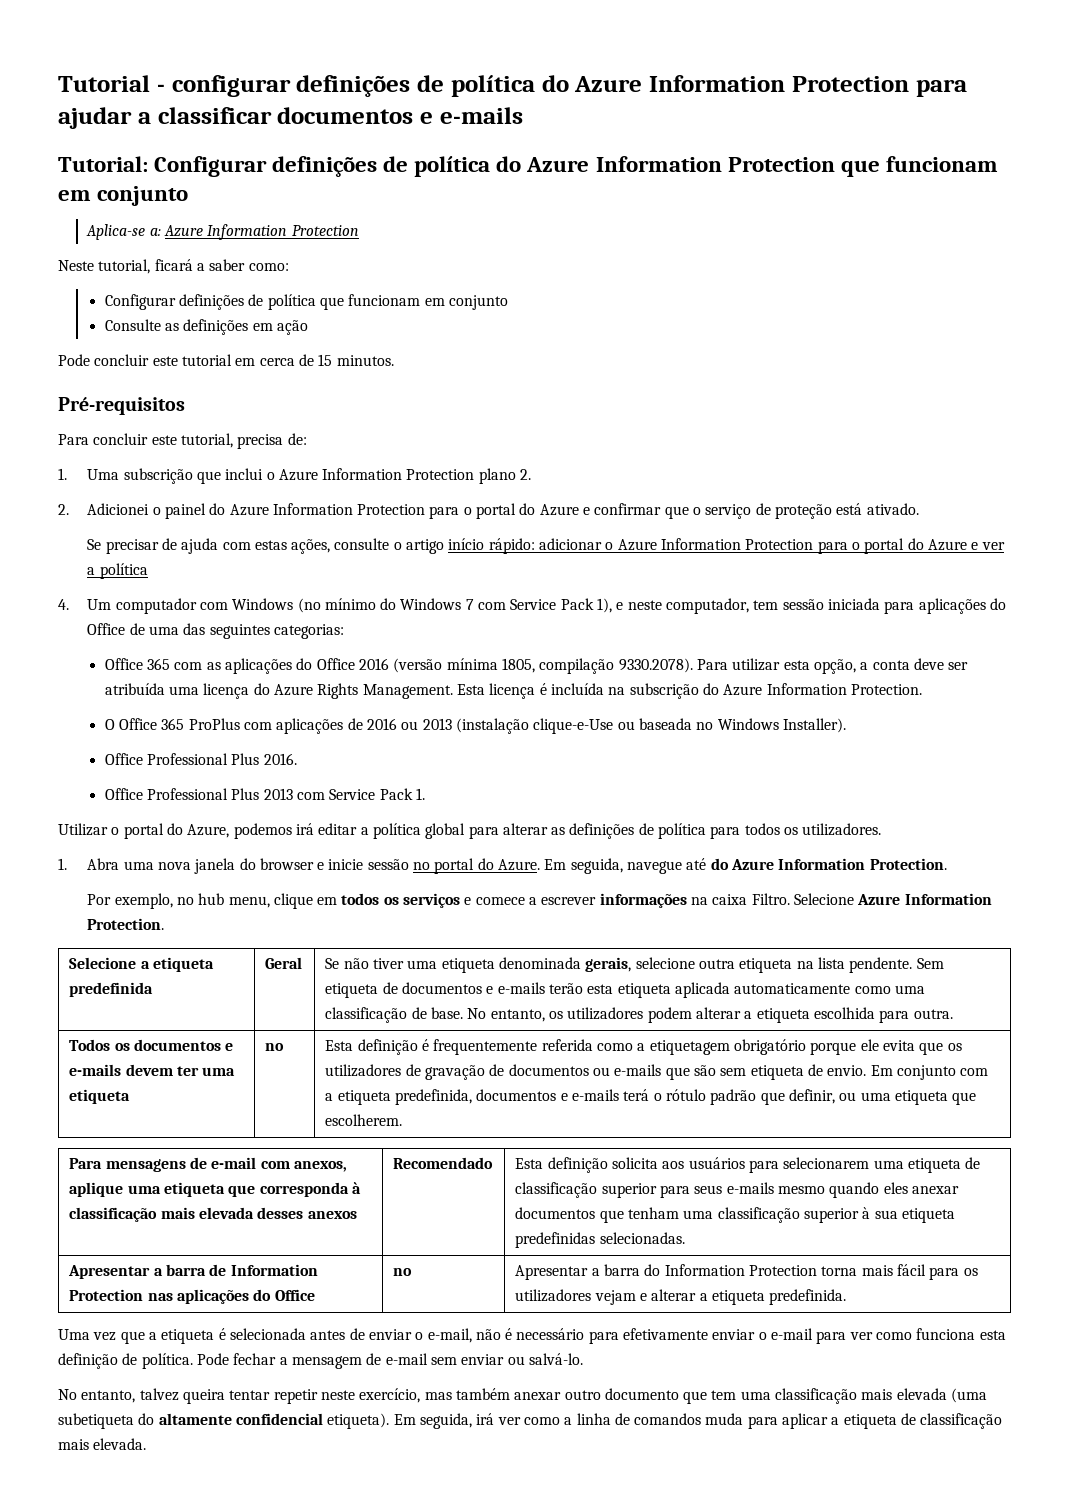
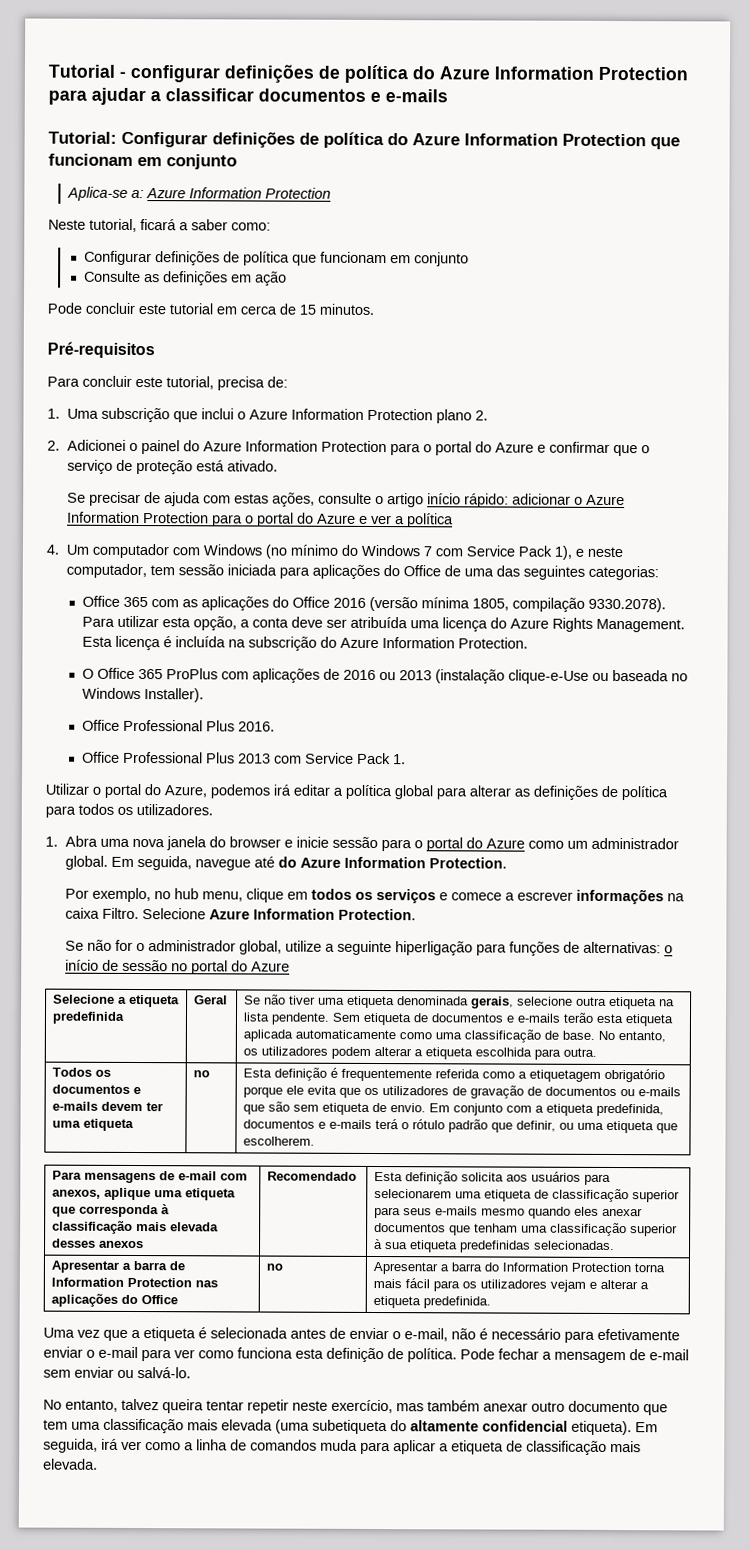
- 1. Abra uma nova janela do browser e inicie sessão no portal do Azure.
+ 1. Abra uma nova janela do browser e inicie sessão para o portal do Azure como um administrador global.
+ Se não for o administrador global, utilize a seguinte hiperligação para funções de alternativas: o início de sessão no portal do Azure

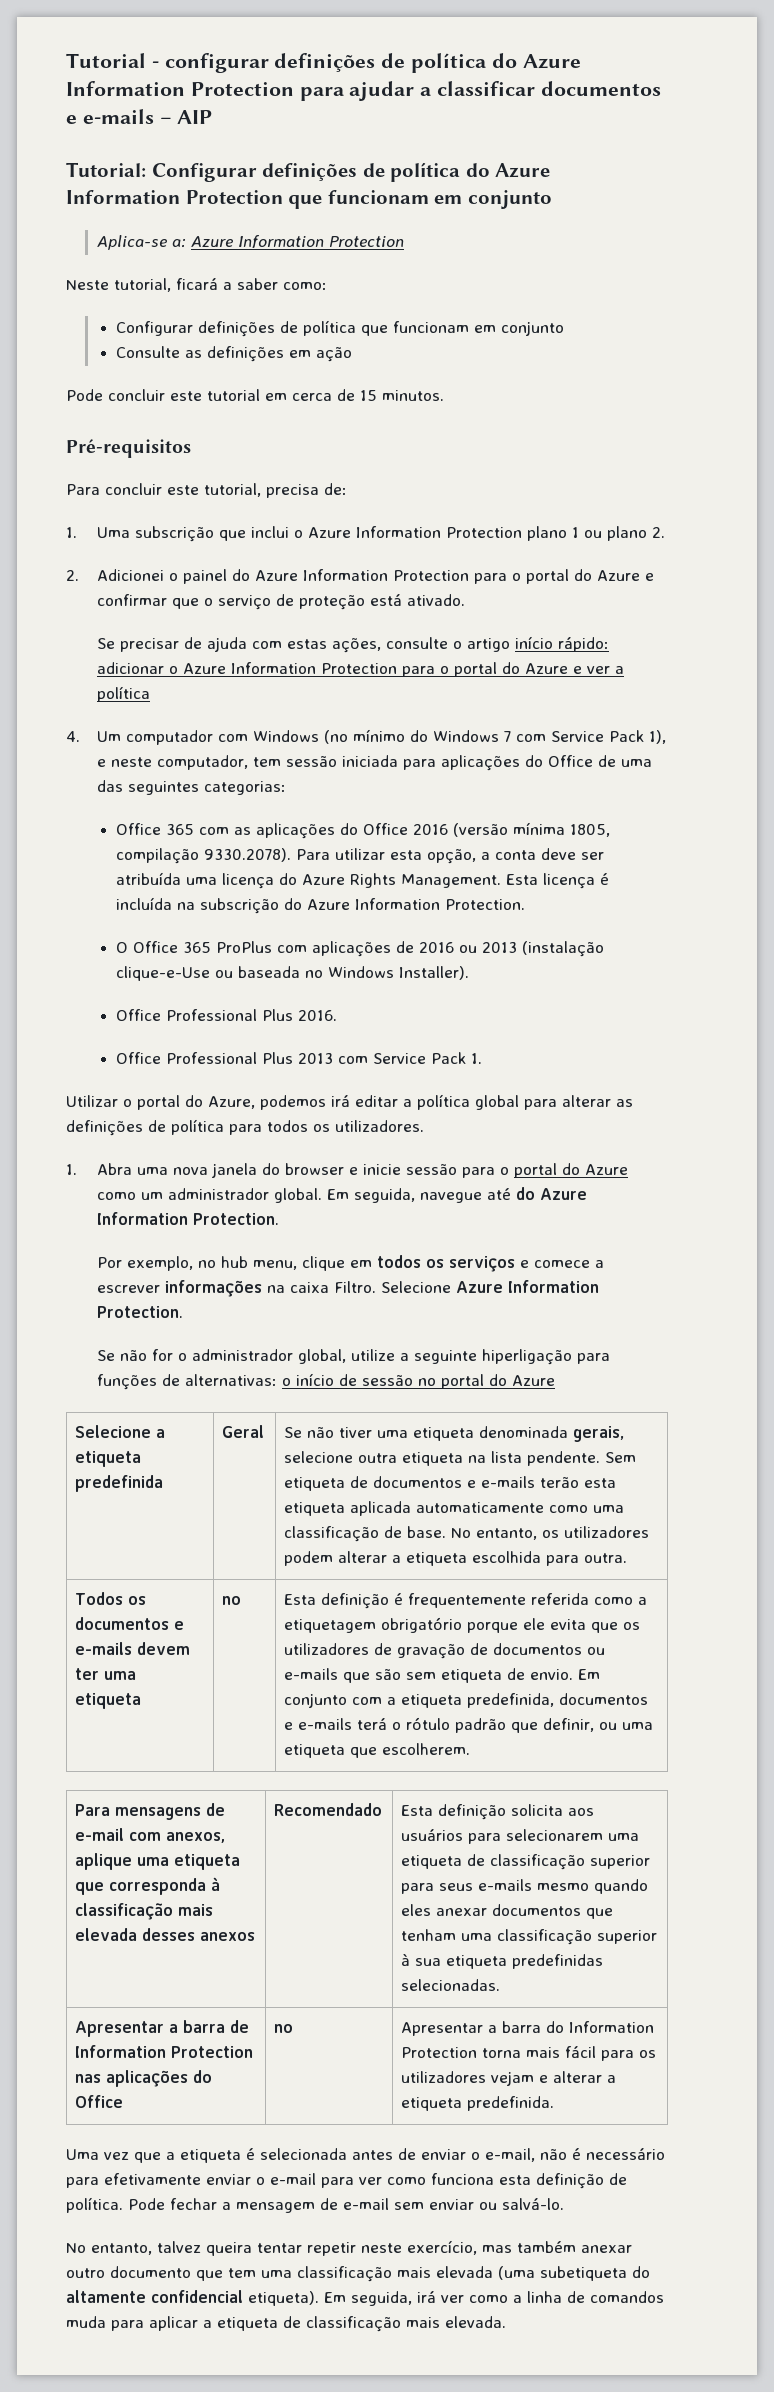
- Tutorial - configurar definições de política do Azure Information Protection para ajudar a classificar documentos e e-mails
+ Tutorial - configurar definições de política do Azure Information Protection para ajudar a classificar documentos e e-mails – AIP
- 1. Uma subscrição que inclui o Azure Information Protection plano 2.
+ 1. Uma subscrição que inclui o Azure Information Protection plano 1 ou plano 2.

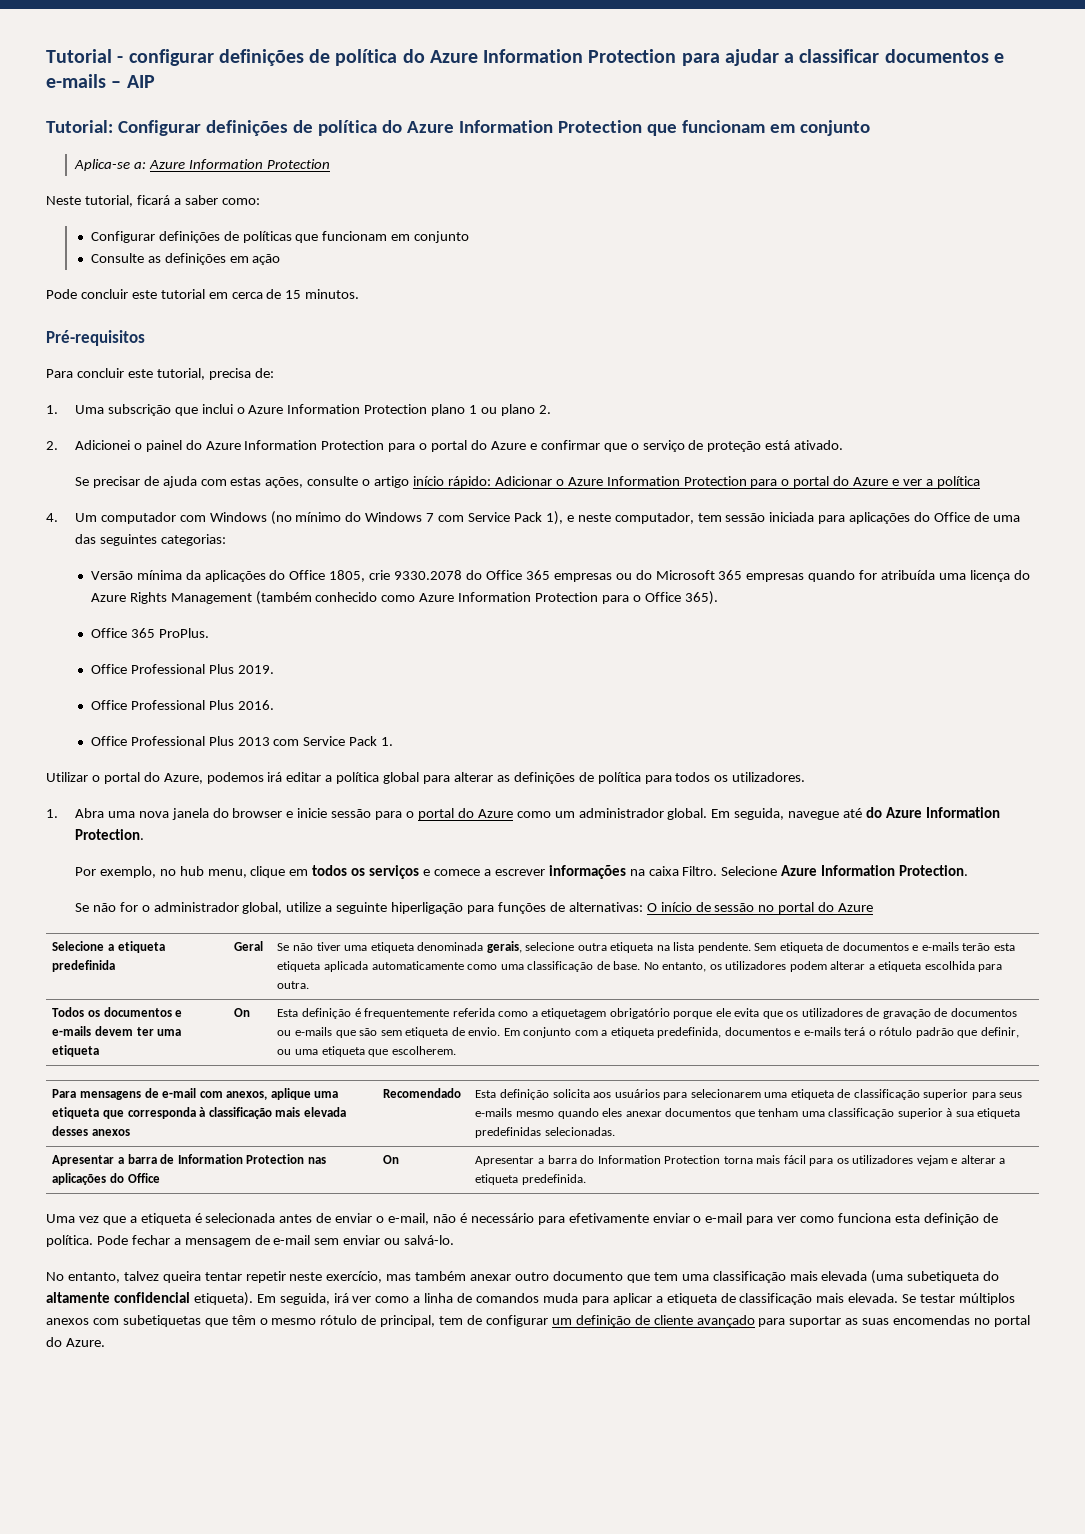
- Configurar definições de política que funcionam em conjunto
+ Configurar definições de políticas que funcionam em conjunto
- Se precisar de ajuda com estas ações, consulte o artigo início rápido: adicionar o Azure Information Protection para o portal do Azure e ver a política
+ Se precisar de ajuda com estas ações, consulte o artigo início rápido: Adicionar o Azure Information Protection para o portal do Azure e ver a política
- Office 365 com as aplicações do Office 2016 (versão mínima 1805, compilação 9330.2078). Para utilizar esta opção, a conta deve ser atribuída uma licença do Azure Rights Management. Esta licença é incluída na subscrição do Azure Information Protection.
- O Office 365 ProPlus com aplicações de 2016 ou 2013 (instalação clique-e-Use ou baseada no Windows Installer).
+ Versão mínima da aplicações do Office 1805, crie 9330.2078 do Office 365 empresas ou do Microsoft 365 empresas quando for atribuída uma licença do Azure Rights Management (também conhecido como Azure Information Protection para o Office 365).
+ Office 365 ProPlus.
+ Office Professional Plus 2019.
- Se não for o administrador global, utilize a seguinte hiperligação para funções de alternativas: o início de sessão no portal do Azure
+ Se não for o administrador global, utilize a seguinte hiperligação para funções de alternativas: O início de sessão no portal do Azure
- Todos os documentos e e-mails devem ter uma etiqueta | no
+ Todos os documentos e e-mails devem ter uma etiqueta | On
- Apresentar a barra de Information Protection nas aplicações do Office | no | Apresentar a barra do Information Protection torna mais fácil para os utilizadores vejam e alterar a etiqueta predefinida.
+ Apresentar a barra de Information Protection nas aplicações do Office | On | Apresentar a barra do Information Protection torna mais fácil para os utilizadores vejam e alterar a etiqueta predefinida.
+ Se testar múltiplos anexos com subetiquetas que têm o mesmo rótulo de principal, tem de configurar um definição de cliente avançado para suportar as suas encomendas no portal do Azure.

